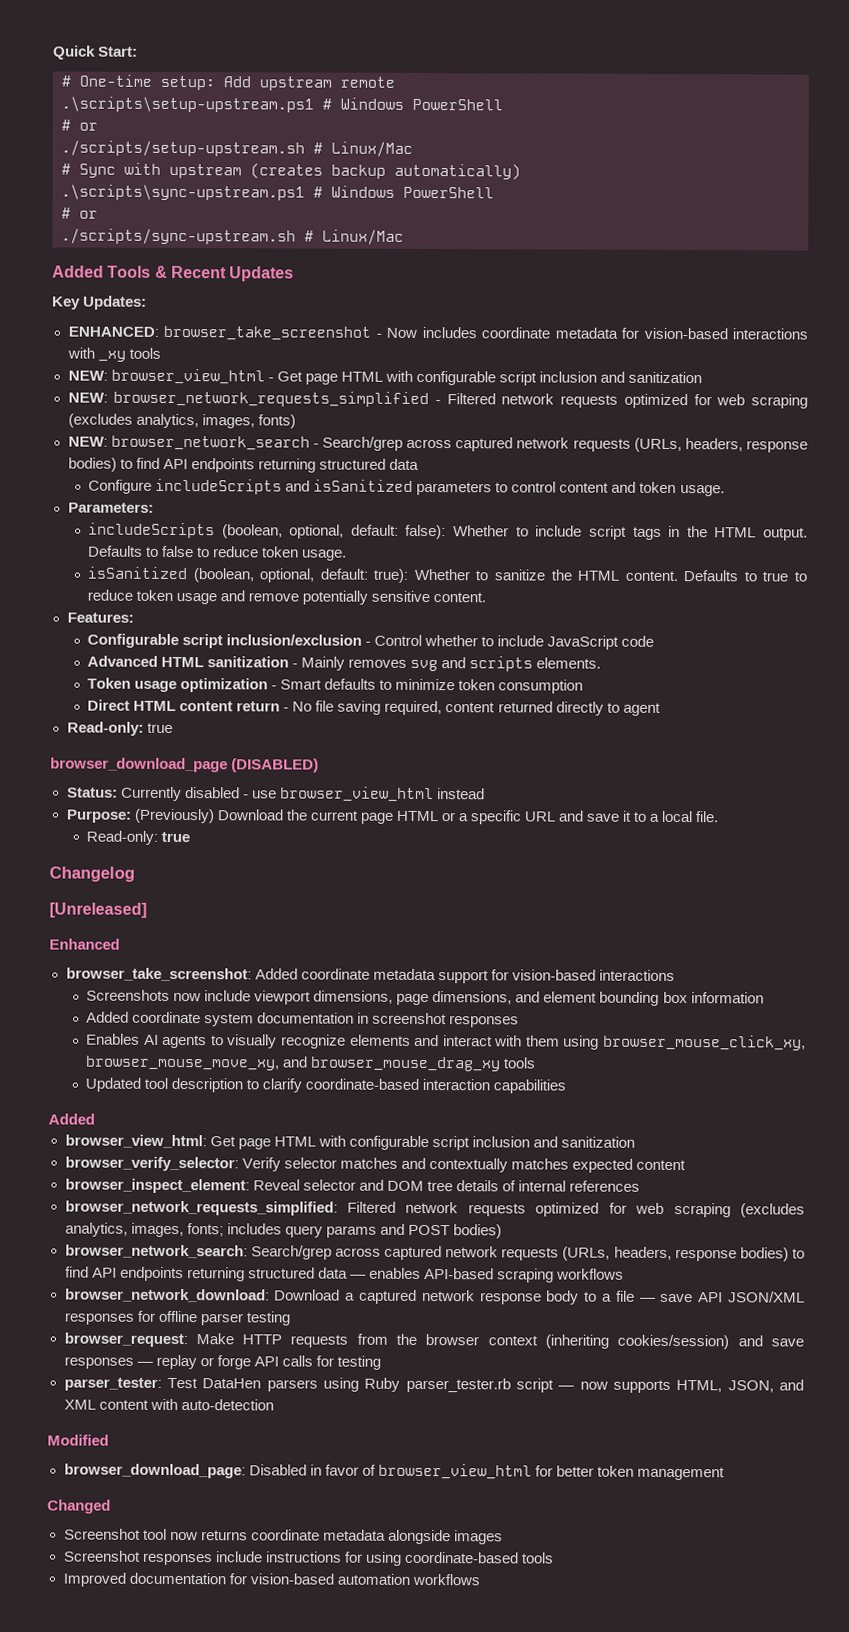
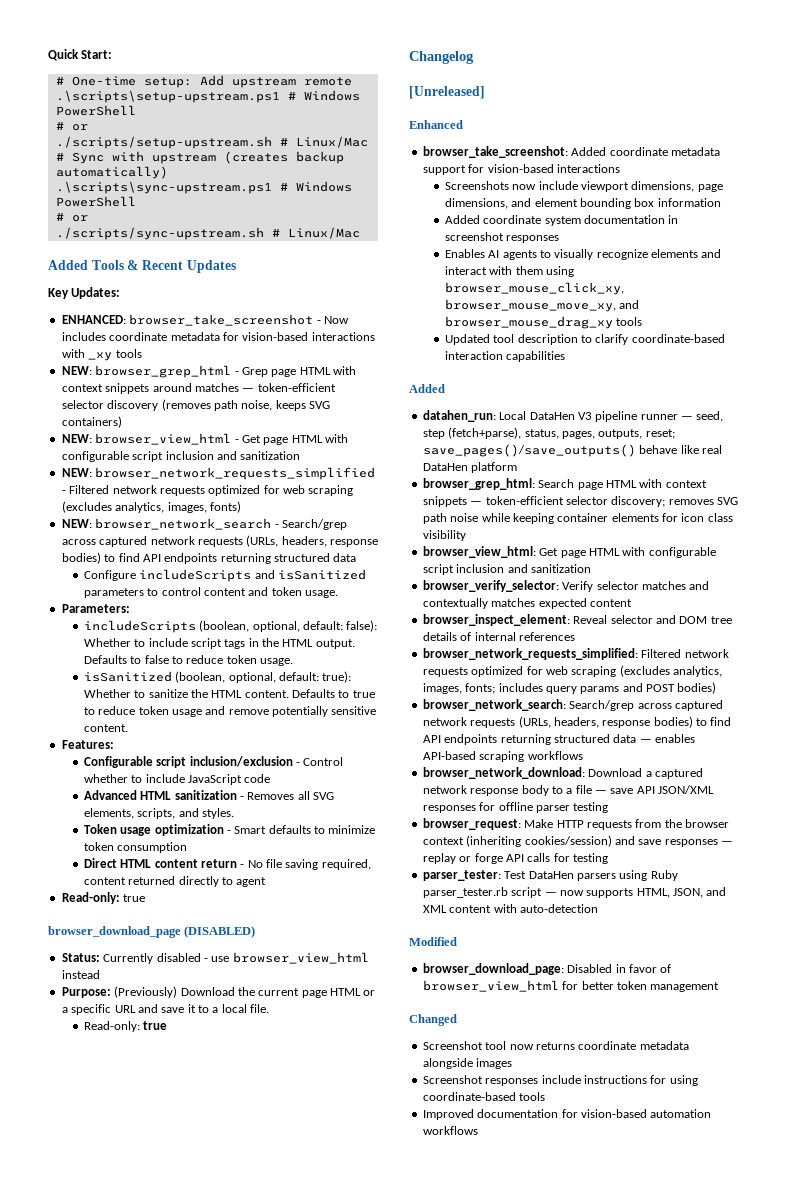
+ NEW: browser_grep_html - Grep page HTML with context snippets around matches — token-efficient selector discovery (removes path noise, keeps SVG containers)
- Advanced HTML sanitization - Mainly removes svg and scripts elements.
+ Advanced HTML sanitization - Removes all SVG elements, scripts, and styles.
+ datahen_run: Local DataHen V3 pipeline runner — seed, step (fetch+parse), status, pages, outputs, reset; save_pages()/save_outputs() behave like real DataHen platform
+ browser_grep_html: Search page HTML with context snippets — token-efficient selector discovery; removes SVG path noise while keeping container elements for icon class visibility

